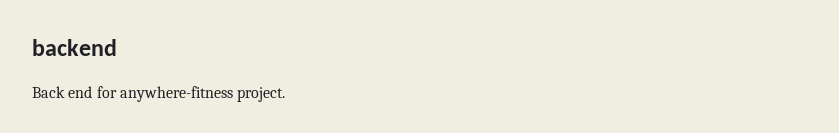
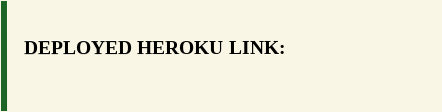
- backend
- Back end for anywhere-fitness project.
+ DEPLOYED HEROKU LINK:

